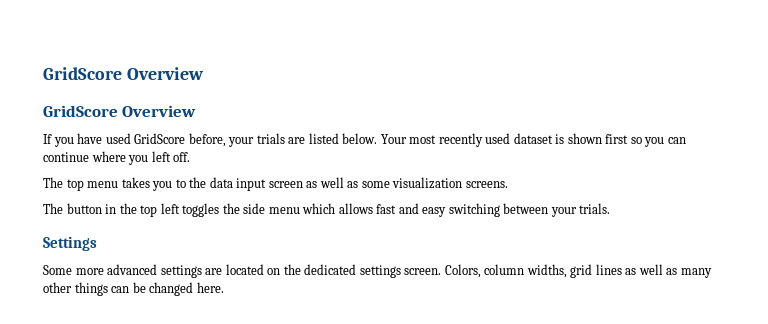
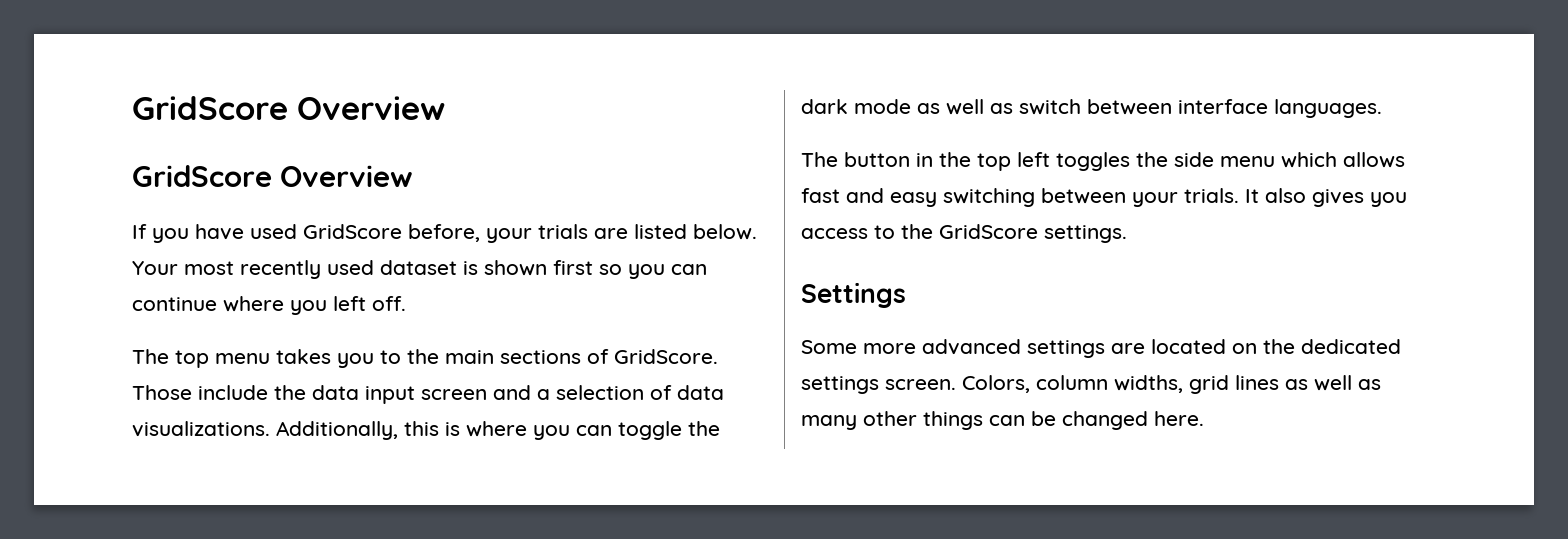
- The top menu takes you to the data input screen as well as some visualization screens.
+ The top menu takes you to the main sections of GridScore. Those include the data input screen and a selection of data visualizations. Additionally, this is where you can toggle the dark mode as well as switch between interface languages.
+ It also gives you access to the GridScore settings.

